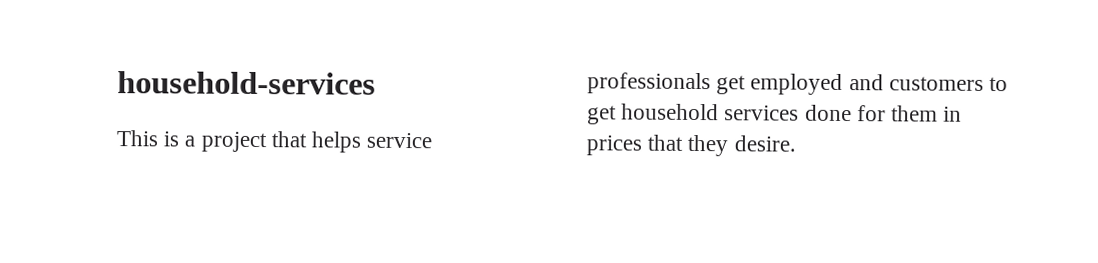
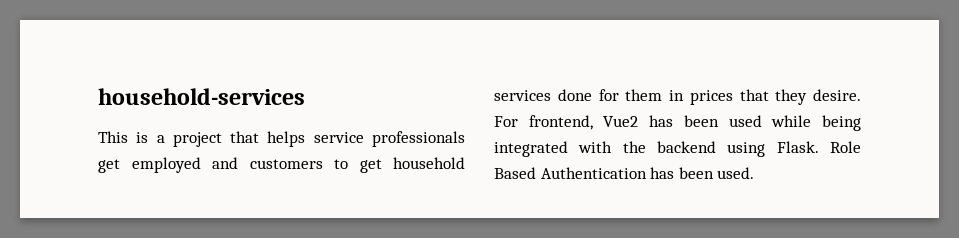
+ For frontend, Vue2 has been used while being integrated with the backend using Flask. Role Based Authentication has been used.

